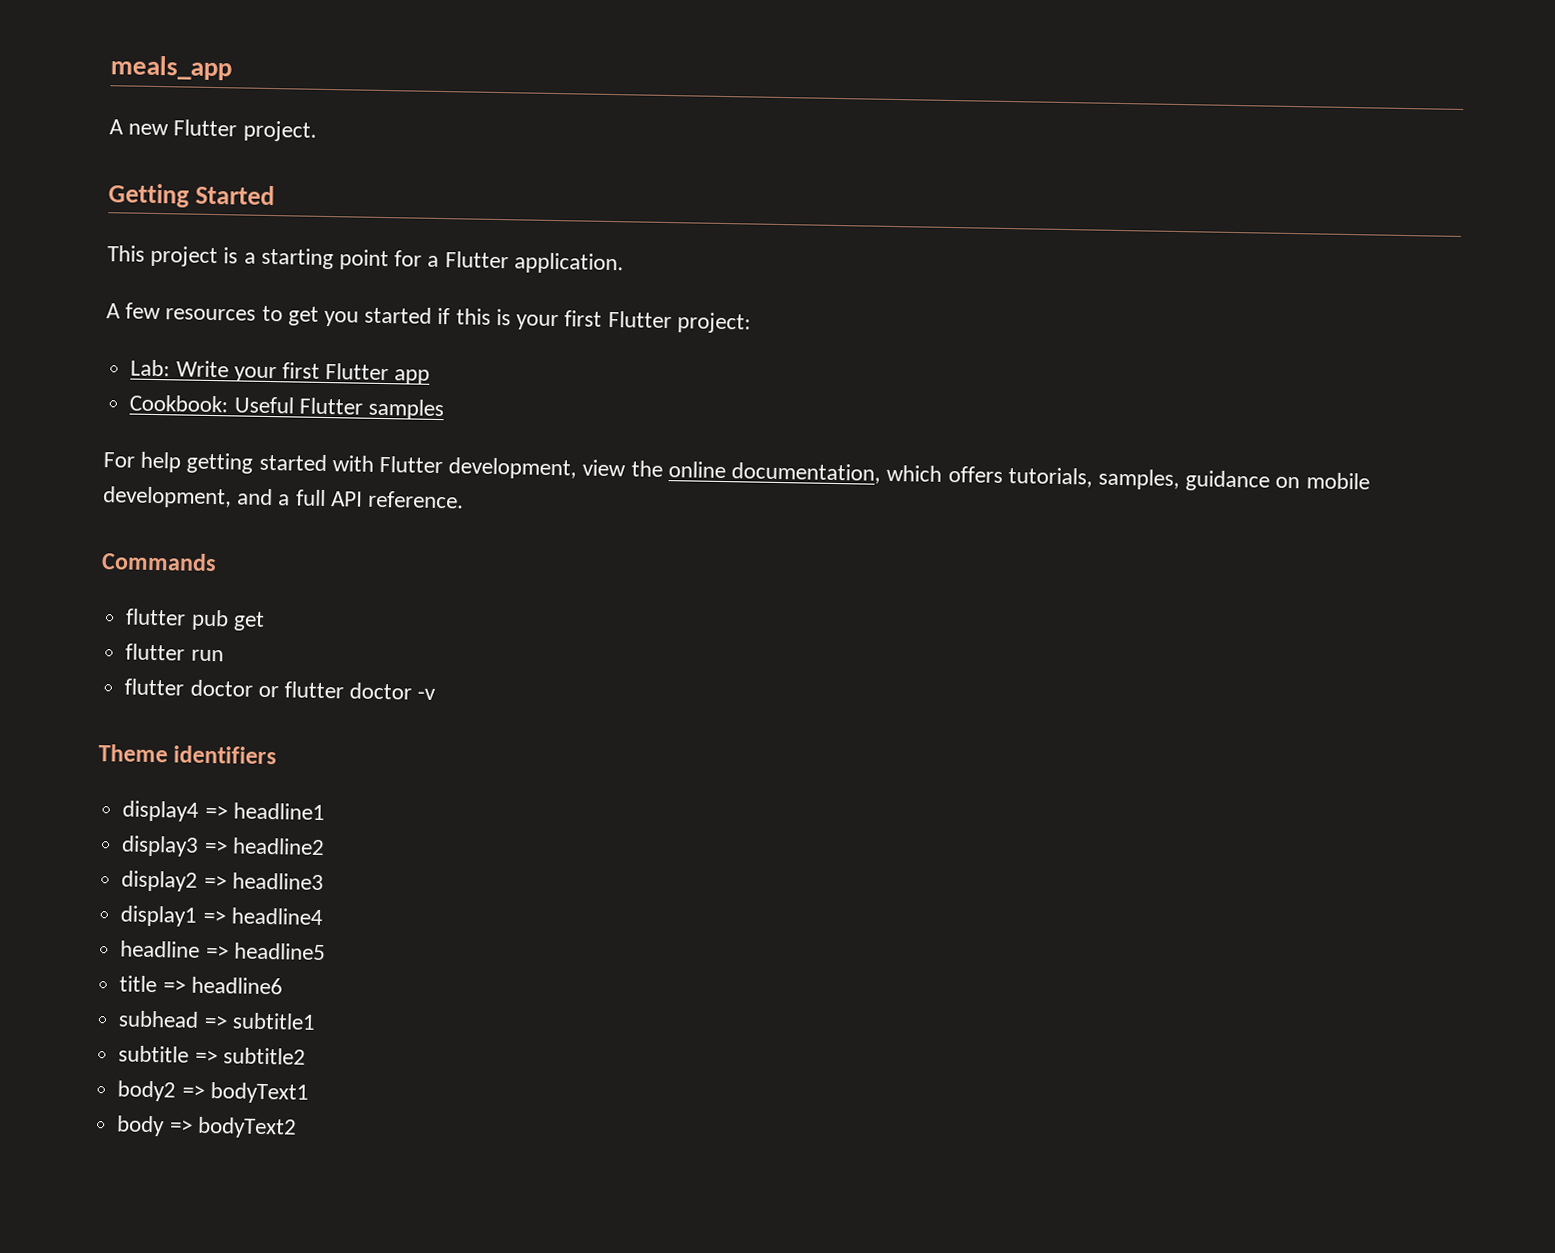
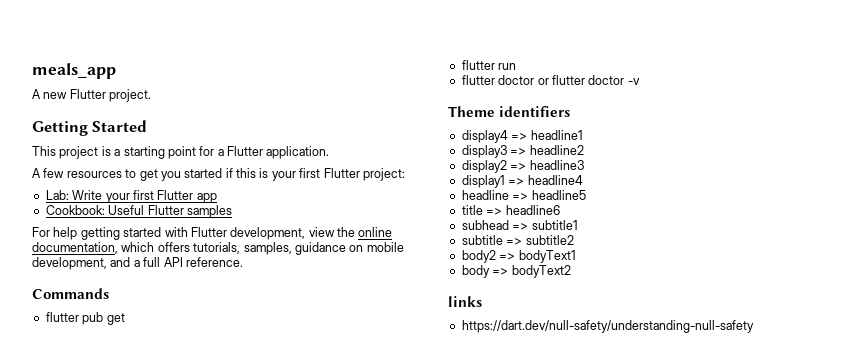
+ links
+ https://dart.dev/null-safety/understanding-null-safety

